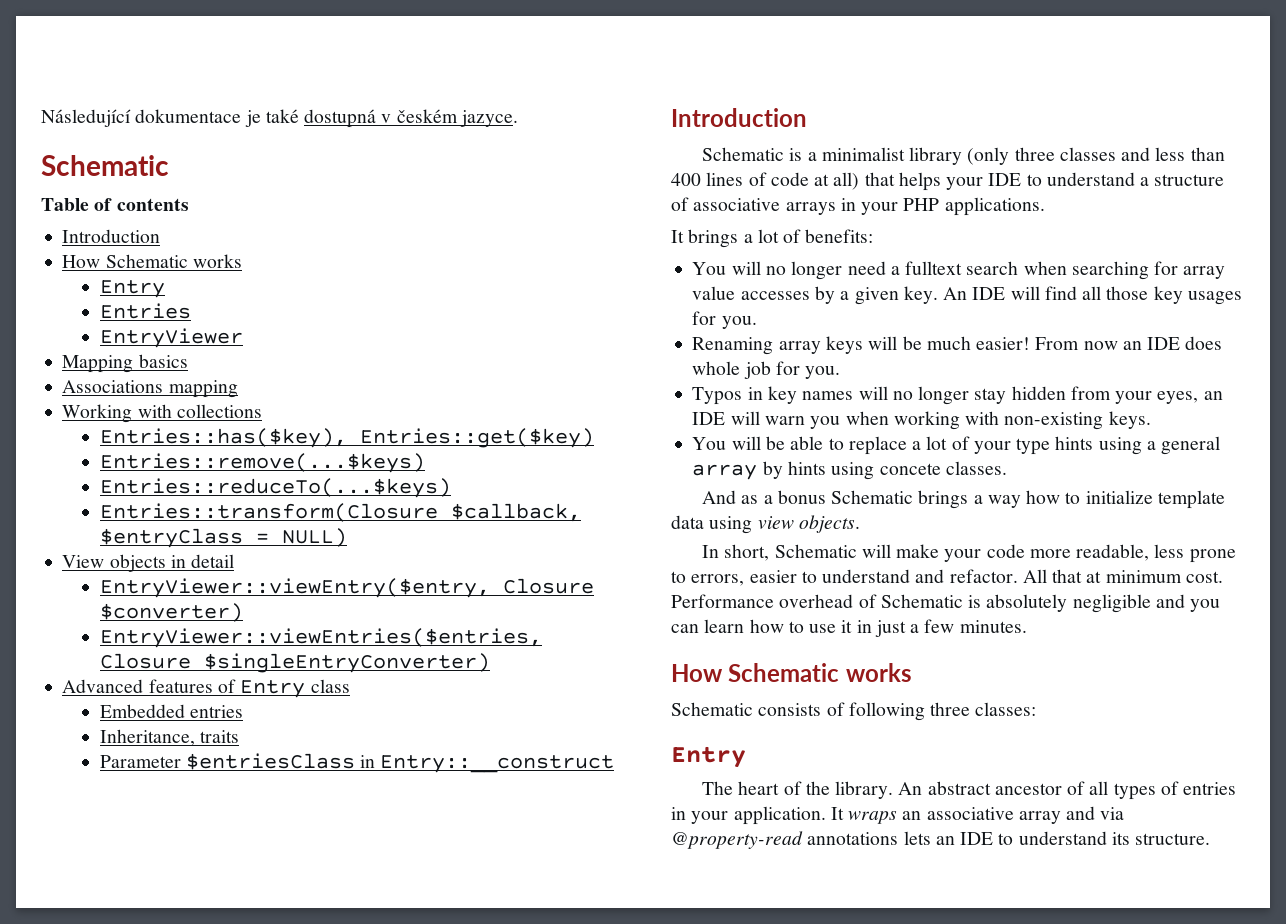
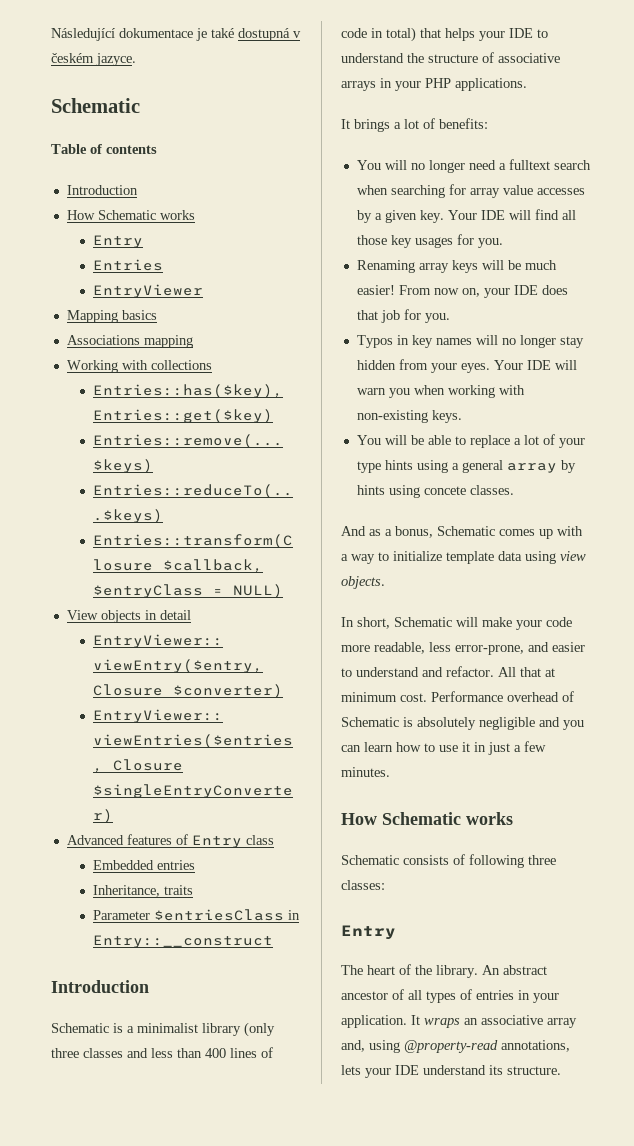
- Schematic is a minimalist library (only three classes and less than 400 lines of code at all) that helps your IDE to understand a structure of associative arrays in your PHP applications.
+ Schematic is a minimalist library (only three classes and less than 400 lines of code in total) that helps your IDE to understand the structure of associative arrays in your PHP applications.
- An IDE will find all those key usages for you.
+ Your IDE will find all those key usages for you.
- From now an IDE does whole job for you.
+ From now on, your IDE does that job for you.
- Typos in key names will no longer stay hidden from your eyes, an IDE will warn you when working with non-existing keys.
+ Typos in key names will no longer stay hidden from your eyes. Your IDE will warn you when working with non-existing keys.
- And as a bonus Schematic brings a way how to initialize template data using view objects.
+ And as a bonus, Schematic comes up with a way to initialize template data using view objects.
- In short, Schematic will make your code more readable, less prone to errors, easier to understand and refactor.
+ In short, Schematic will make your code more readable, less error-prone, and easier to understand and refactor.
- It wraps an associative array and via @property-read annotations lets an IDE to understand its structure.
+ It wraps an associative array and, using @property-read annotations, lets your IDE understand its structure.

